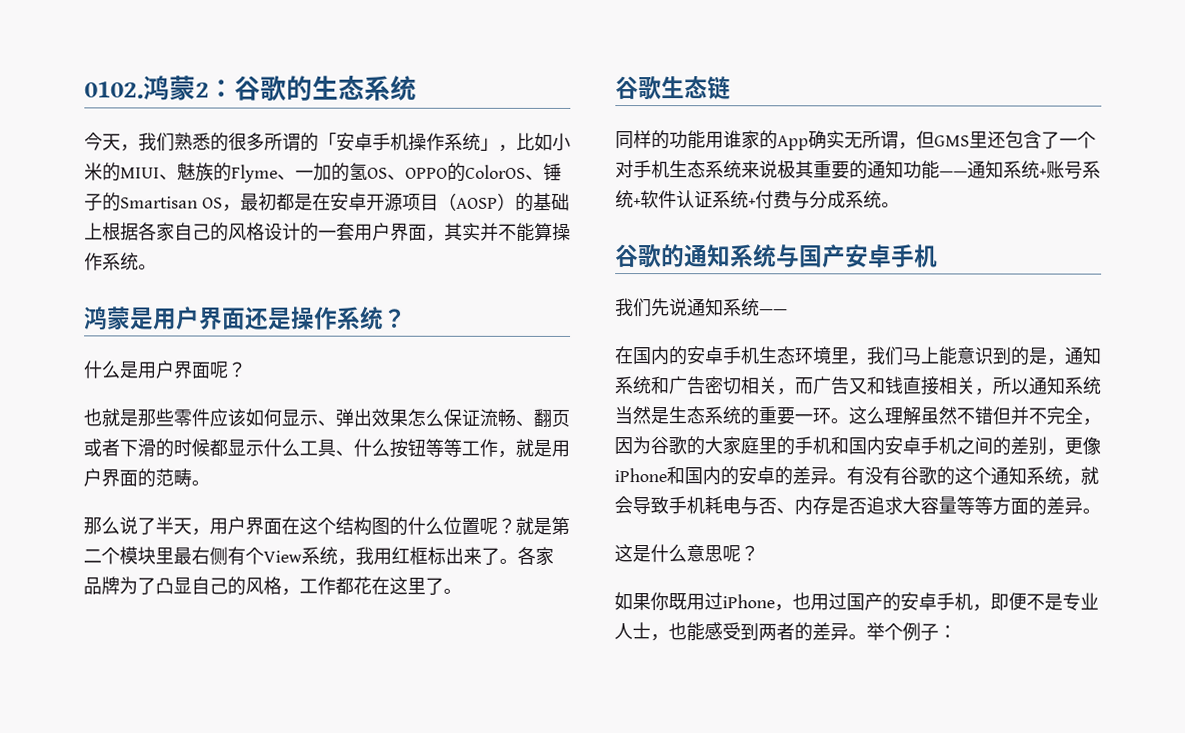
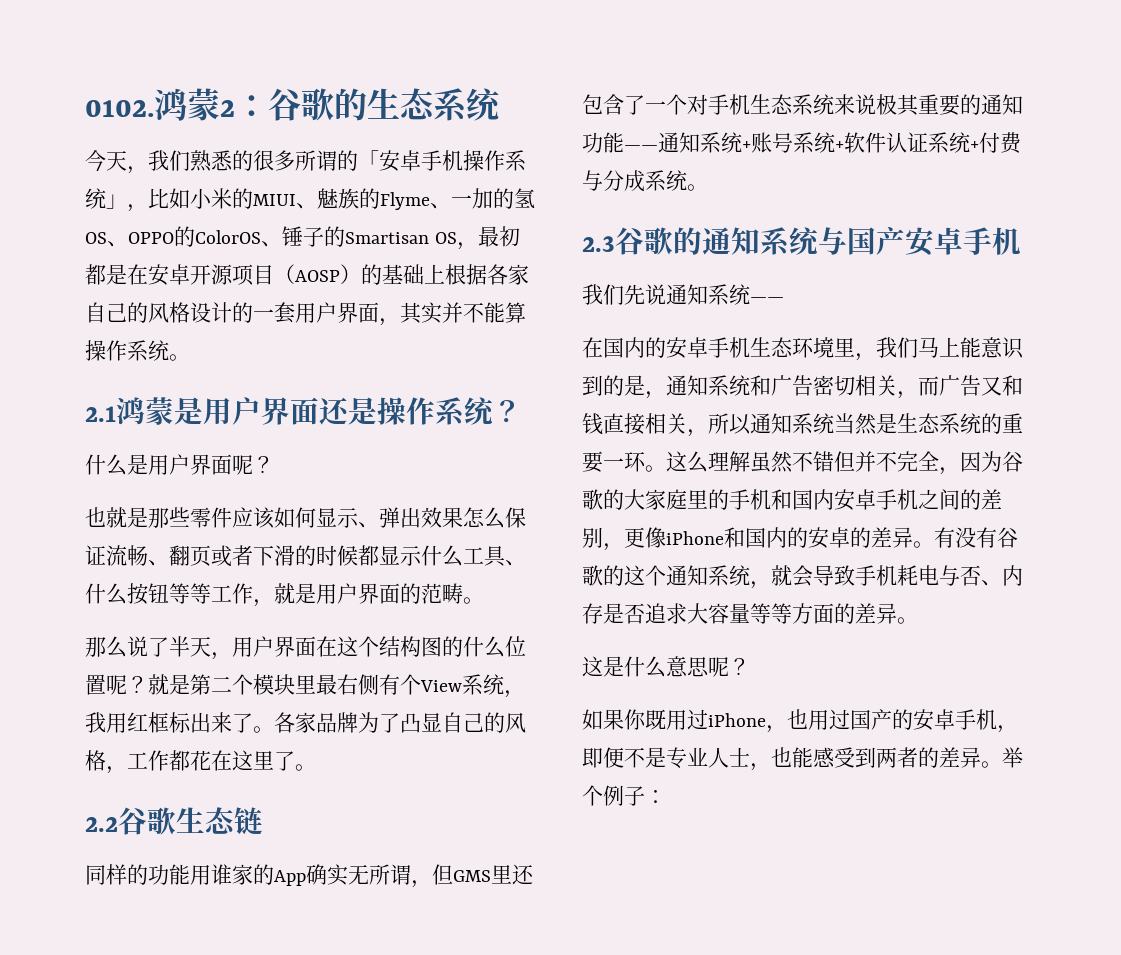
- 鸿蒙是用户界面还是操作系统？
+ 2.1鸿蒙是用户界面还是操作系统？
- 谷歌生态链
+ 2.2谷歌生态链
- 谷歌的通知系统与国产安卓手机
+ 2.3谷歌的通知系统与国产安卓手机

